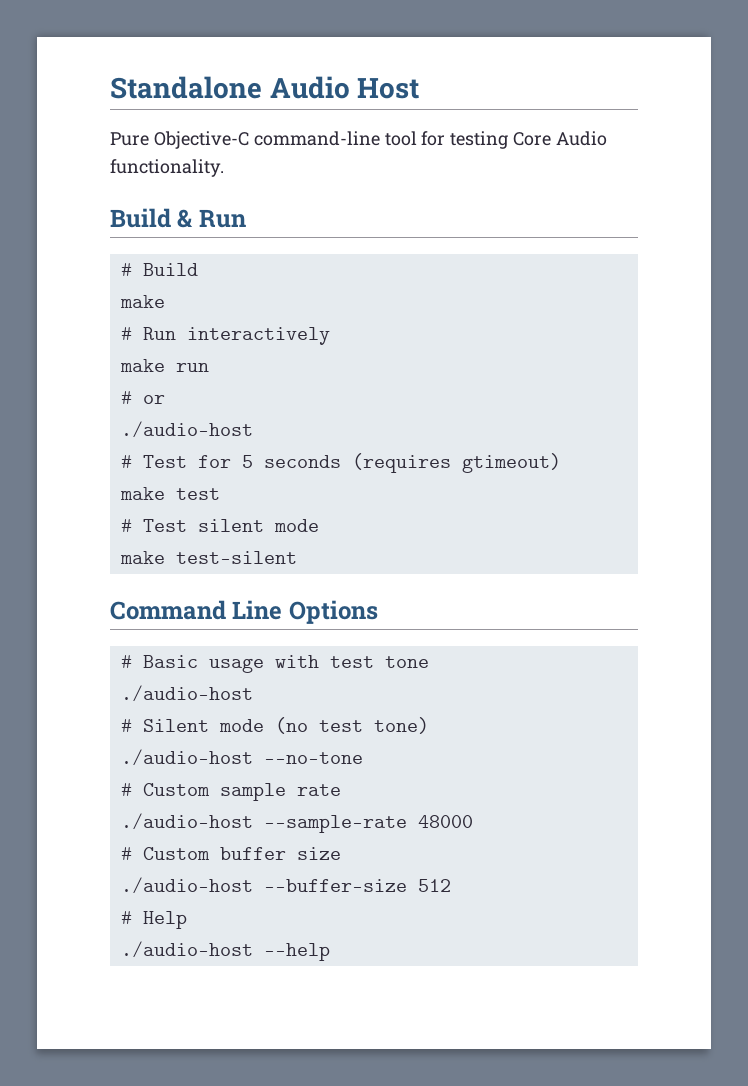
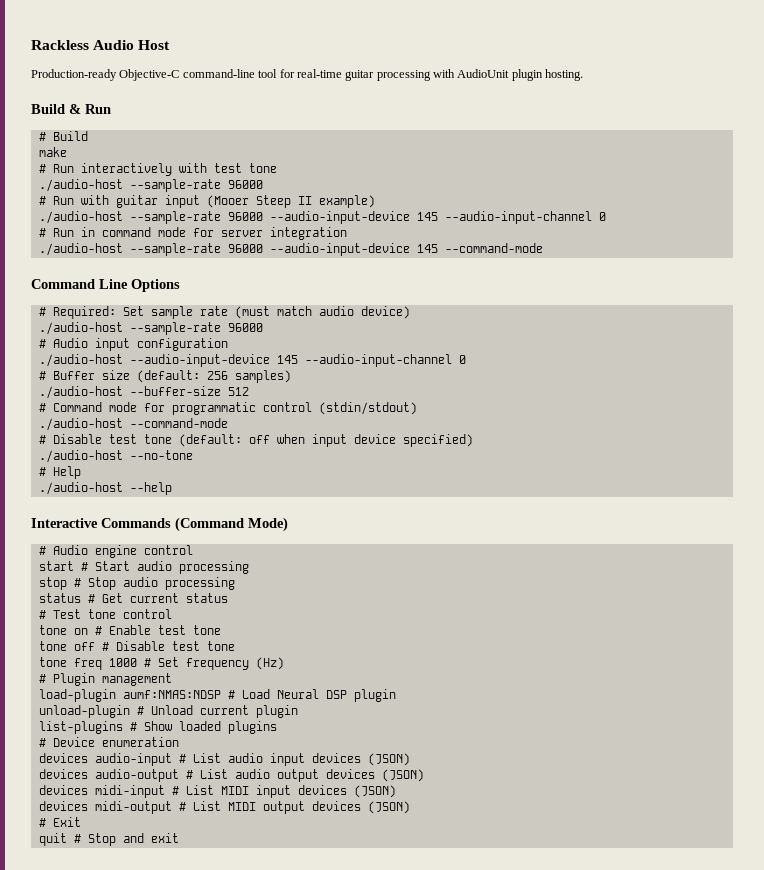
- Standalone Audio Host
+ Rackless Audio Host
- Pure Objective-C command-line tool for testing Core Audio functionality.
+ Production-ready Objective-C command-line tool for real-time guitar processing with AudioUnit plugin hosting.
- # Run interactively
- make run
- # or
- ./audio-host
- # Test for 5 seconds (requires gtimeout)
- make test
- # Test silent mode
- make test-silent
+ # Run interactively with test tone
+ ./audio-host --sample-rate 96000
+ # Run with guitar input (Mooer Steep II example)
+ ./audio-host --sample-rate 96000 --audio-input-device 145 --audio-input-channel 0
+ # Run in command mode for server integration
+ ./audio-host --sample-rate 96000 --audio-input-device 145 --command-mode
  Command Line Options
- # Basic usage with test tone
- ./audio-host
- # Silent mode (no test tone)
+ # Required: Set sample rate (must match audio device)
+ ./audio-host --sample-rate 96000
+ # Audio input configuration
+ ./audio-host --audio-input-device 145 --audio-input-channel 0
+ # Buffer size (default: 256 samples)
+ ./audio-host --buffer-size 512
+ # Command mode for programmatic control (stdin/stdout)
+ ./audio-host --command-mode
+ # Disable test tone (default: off when input device specified)
  ./audio-host --no-tone
- # Custom sample rate
- ./audio-host --sample-rate 48000
- # Custom buffer size
- ./audio-host --buffer-size 512
  # Help
  ./audio-host --help
+ Interactive Commands (Command Mode)
+ # Audio engine control
+ start # Start audio processing
+ stop # Stop audio processing
+ status # Get current status
+ # Test tone control
+ tone on # Enable test tone
+ tone off # Disable test tone
+ tone freq 1000 # Set frequency (Hz)
+ # Plugin management
+ load-plugin aumf:NMAS:NDSP # Load Neural DSP plugin
+ unload-plugin # Unload current plugin
+ list-plugins # Show loaded plugins
+ # Device enumeration
+ devices audio-input # List audio input devices (JSON)
+ devices audio-output # List audio output devices (JSON)
+ devices midi-input # List MIDI input devices (JSON)
+ devices midi-output # List MIDI output devices (JSON)
+ # Exit
+ quit # Stop and exit

